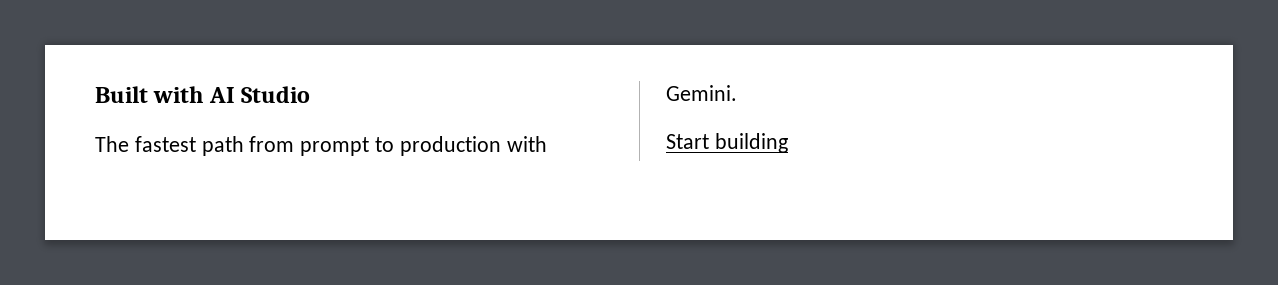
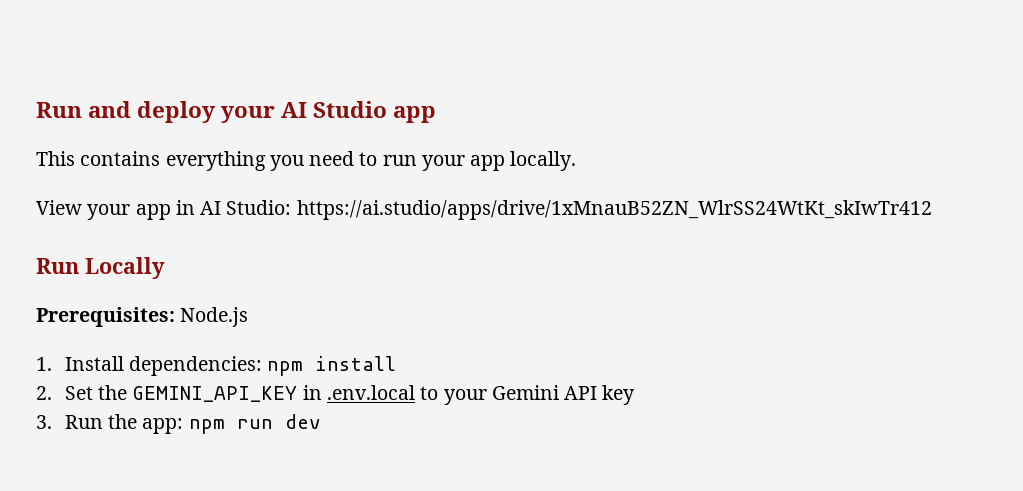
- Built with AI Studio
- The fastest path from prompt to production with Gemini.
- Start building
+ Run and deploy your AI Studio app
+ This contains everything you need to run your app locally.
+ View your app in AI Studio: https://ai.studio/apps/drive/1xMnauB52ZN_WlrSS24WtKt_skIwTr412
+ Run Locally
+ Prerequisites: Node.js
+ 1. Install dependencies: npm install
+ 2. Set the GEMINI_API_KEY in .env.local to your Gemini API key
+ 3. Run the app: npm run dev

